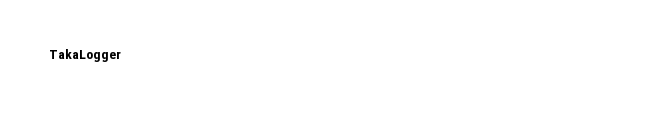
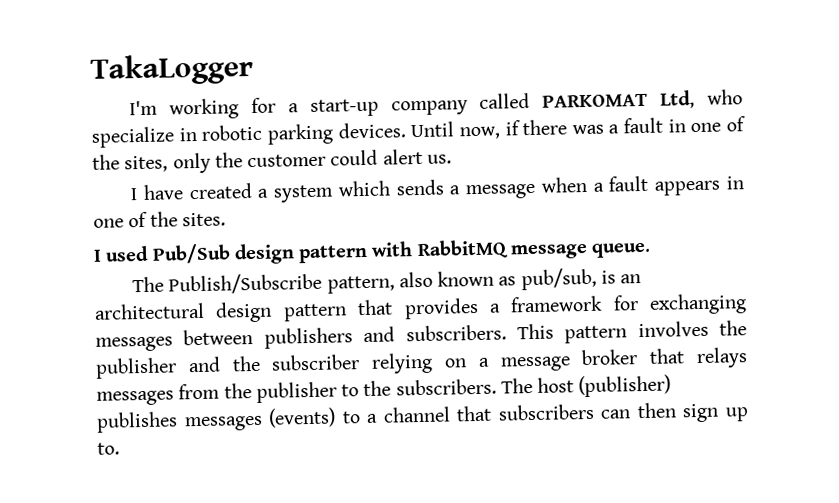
+ I'm working for a start-up company called PARKOMAT Ltd, who specialize in robotic parking devices. Until now, if there was a fault in one of the sites, only the customer could alert us.
+ I have created a system which sends a message when a fault appears in one of the sites.
+ I used Pub/Sub design pattern with RabbitMQ message queue.
+ The Publish/Subscribe pattern, also known as pub/sub, is an architectural design pattern that provides a framework for exchanging messages between publishers and subscribers. This pattern involves the publisher and the subscriber relying on a message broker that relays messages from the publisher to the subscribers. The host (publisher) publishes messages (events) to a channel that subscribers can then sign up to.

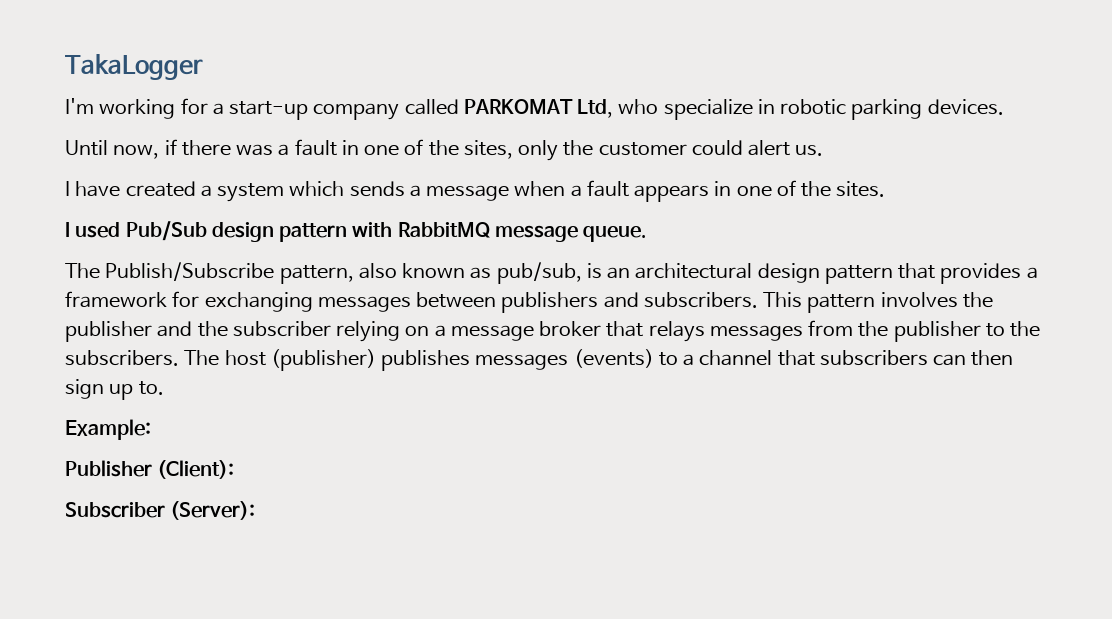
- I'm working for a start-up company called PARKOMAT Ltd, who specialize in robotic parking devices. Until now, if there was a fault in one of the sites, only the customer could alert us.
+ I'm working for a start-up company called PARKOMAT Ltd, who specialize in robotic parking devices.
+ Until now, if there was a fault in one of the sites, only the customer could alert us.
+ Example:
+ Publisher (Client):
+ Subscriber (Server):

